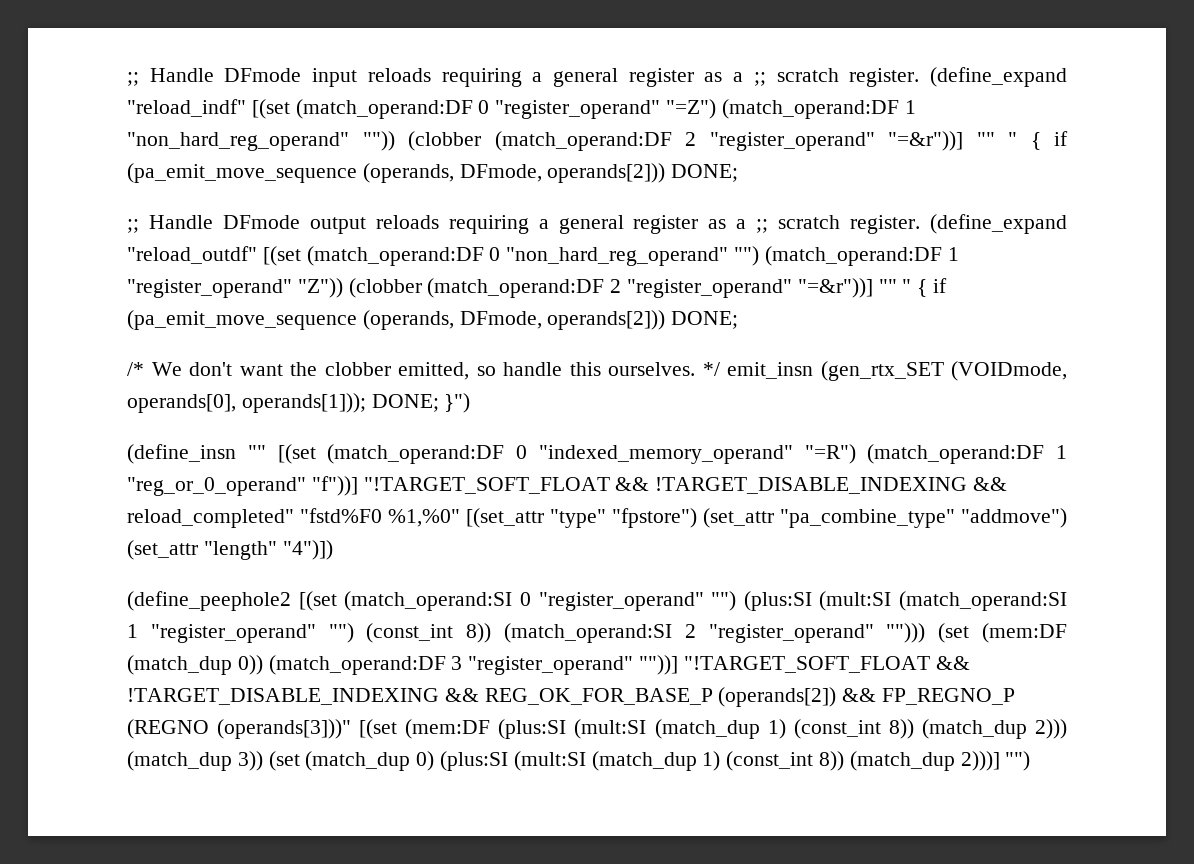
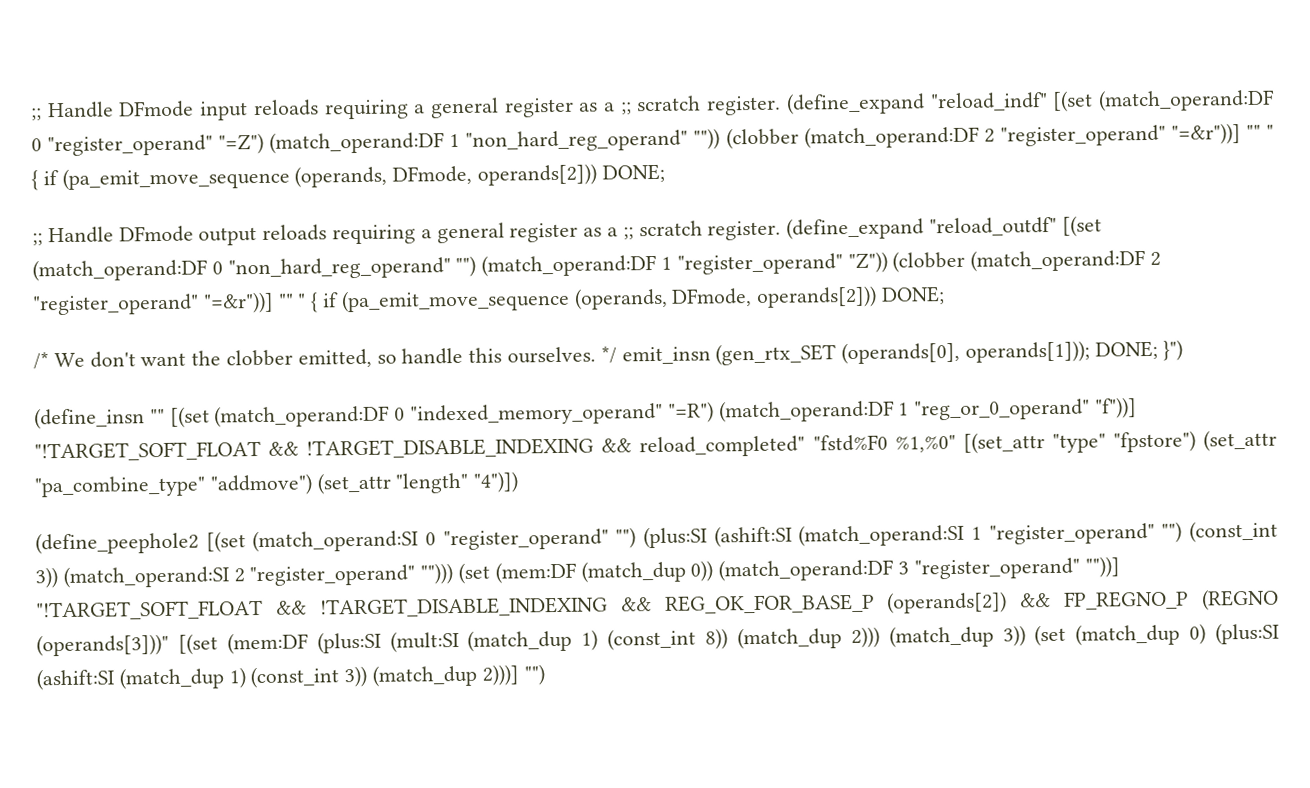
- */ emit_insn (gen_rtx_SET (VOIDmode, operands[0], operands[1])); DONE; }")
+ */ emit_insn (gen_rtx_SET (operands[0], operands[1])); DONE; }")
- (define_peephole2 [(set (match_operand:SI 0 "register_operand" "") (plus:SI (mult:SI (match_operand:SI 1 "register_operand" "") (const_int 8)) (match_operand:SI 2 "register_operand" ""))) (set (mem:DF (match_dup 0)) (match_operand:DF 3 "register_operand" ""))] "!TARGET_SOFT_FLOAT && !TARGET_DISABLE_INDEXING && REG_OK_FOR_BASE_P (operands[2]) && FP_REGNO_P (REGNO (operands[3]))" [(set (mem:DF (plus:SI (mult:SI (match_dup 1) (const_int 8)) (match_dup 2))) (match_dup 3)) (set (match_dup 0) (plus:SI (mult:SI (match_dup 1) (const_int 8)) (match_dup 2)))] "")
+ (define_peephole2 [(set (match_operand:SI 0 "register_operand" "") (plus:SI (ashift:SI (match_operand:SI 1 "register_operand" "") (const_int 3)) (match_operand:SI 2 "register_operand" ""))) (set (mem:DF (match_dup 0)) (match_operand:DF 3 "register_operand" ""))] "!TARGET_SOFT_FLOAT && !TARGET_DISABLE_INDEXING && REG_OK_FOR_BASE_P (operands[2]) && FP_REGNO_P (REGNO (operands[3]))" [(set (mem:DF (plus:SI (mult:SI (match_dup 1) (const_int 8)) (match_dup 2))) (match_dup 3)) (set (match_dup 0) (plus:SI (ashift:SI (match_dup 1) (const_int 3)) (match_dup 2)))] "")

